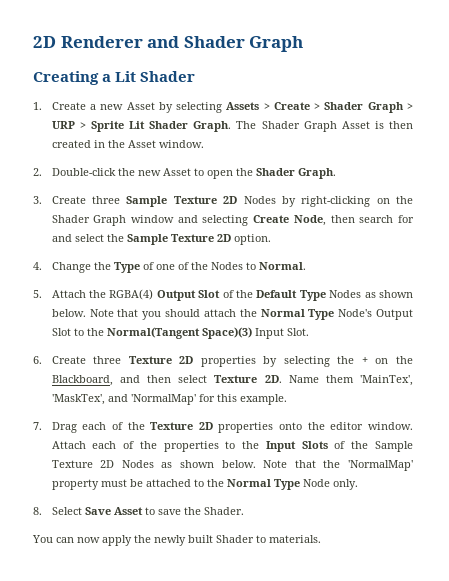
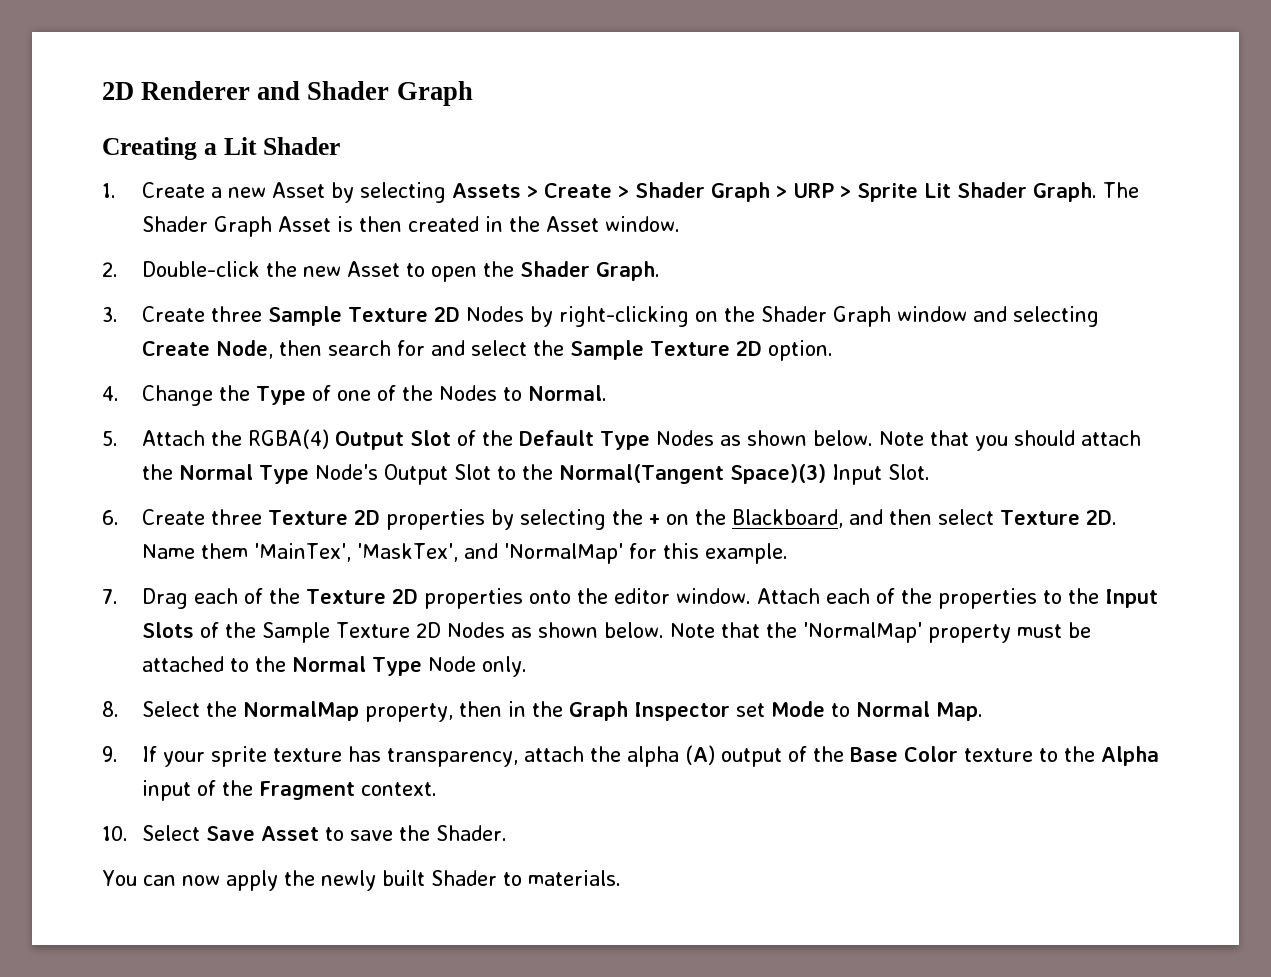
- 8. Select Save Asset to save the Shader.
+ 8. Select the NormalMap property, then in the Graph Inspector set Mode to Normal Map.
+ 9. If your sprite texture has transparency, attach the alpha (A) output of the Base Color texture to the Alpha input of the Fragment context.
+ 10. Select Save Asset to save the Shader.

